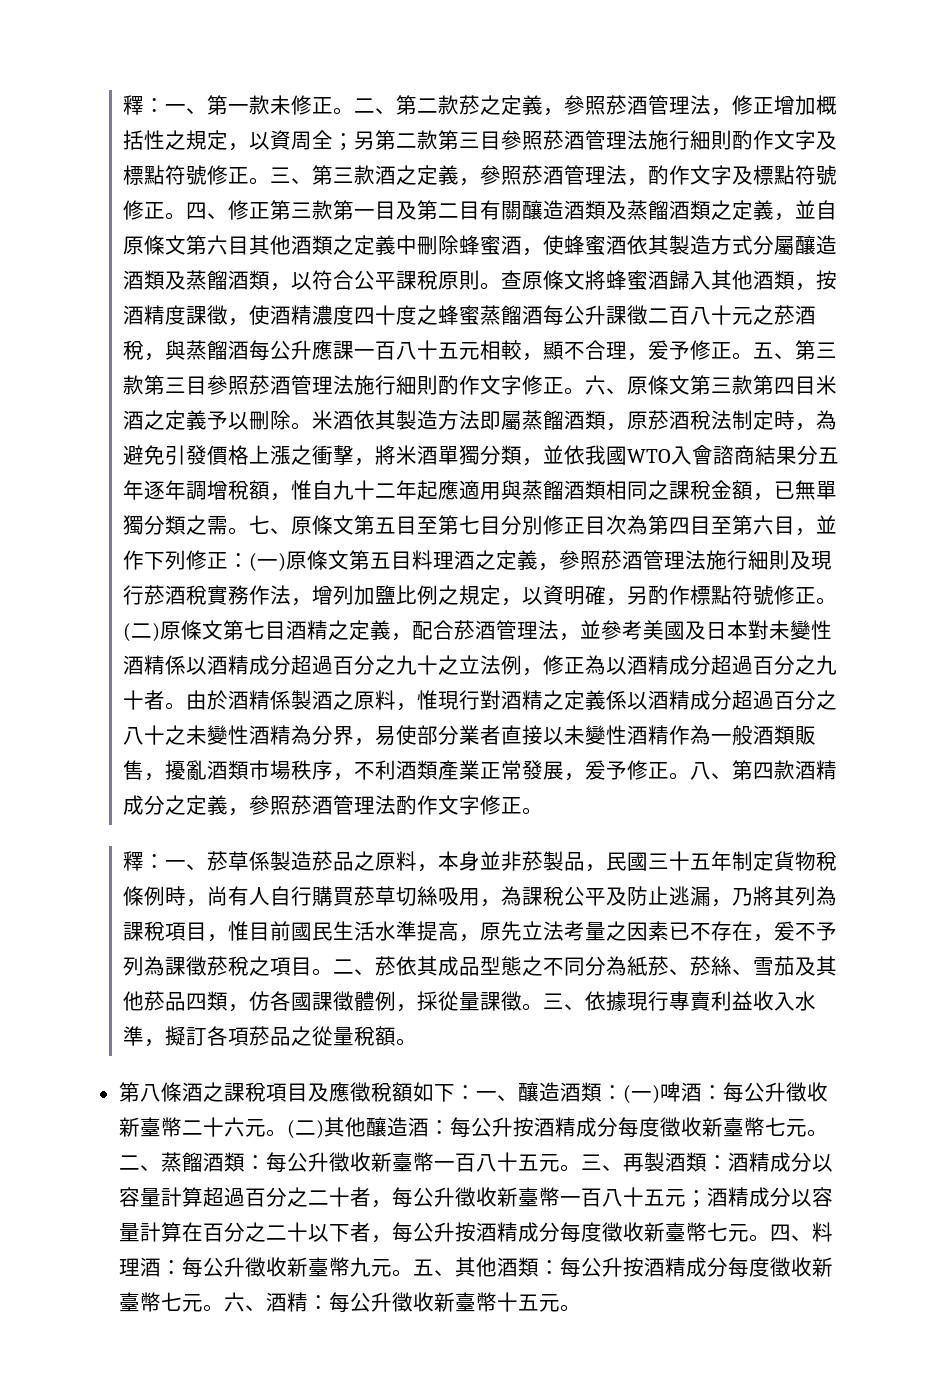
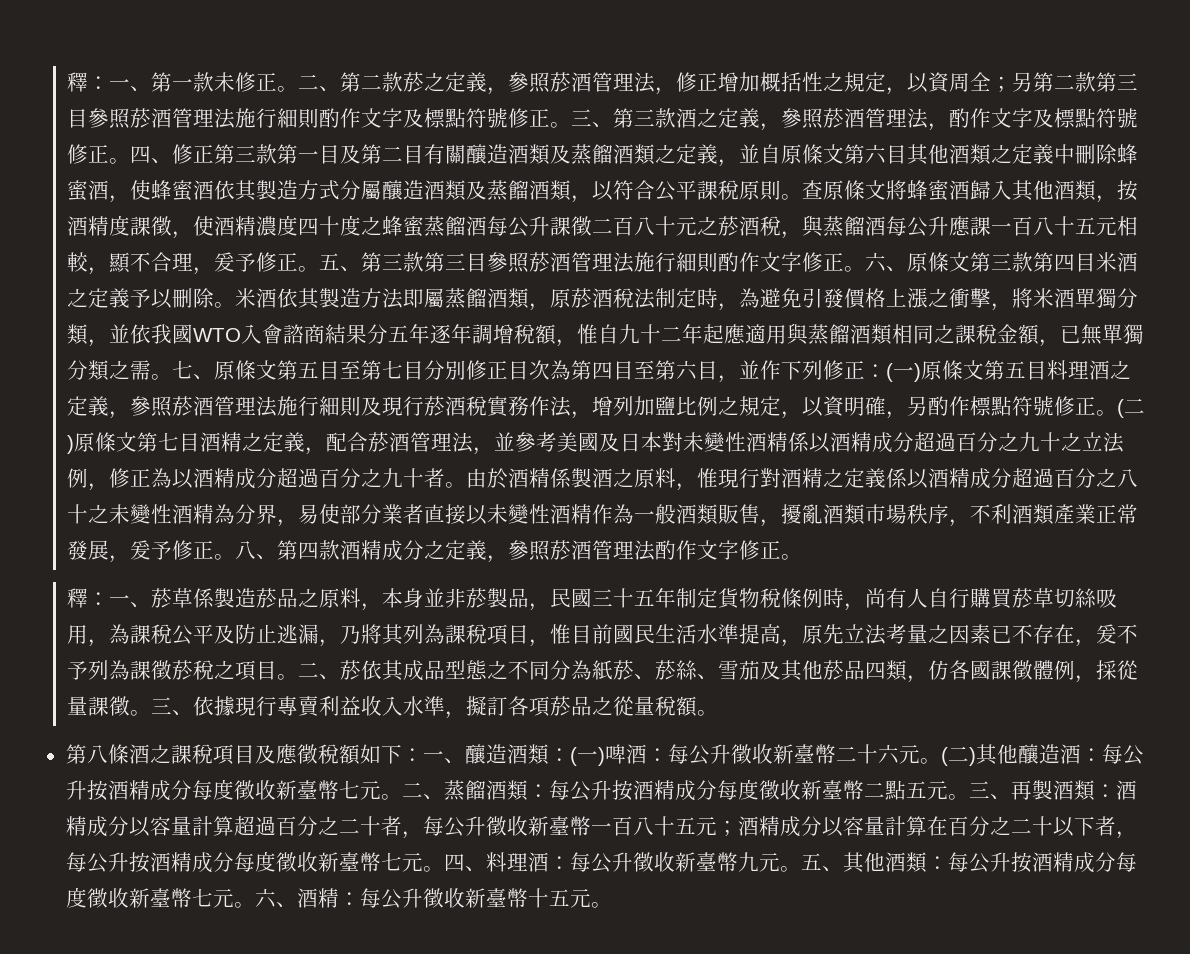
- 二、蒸餾酒類：每公升徵收新臺幣一百八十五元。
+ 二、蒸餾酒類：每公升按酒精成分每度徵收新臺幣二點五元。

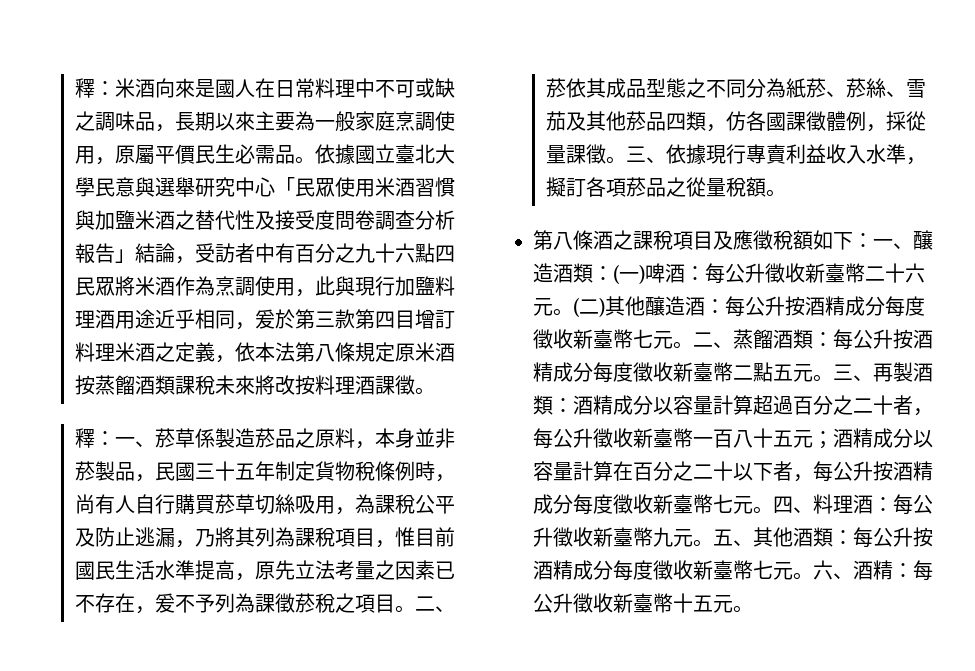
- 釋：一、第一款未修正。二、第二款菸之定義，參照菸酒管理法，修正增加概括性之規定，以資周全；另第二款第三目參照菸酒管理法施行細則酌作文字及標點符號修正。三、第三款酒之定義，參照菸酒管理法，酌作文字及標點符號修正。四、修正第三款第一目及第二目有關釀造酒類及蒸餾酒類之定義，並自原條文第六目其他酒類之定義中刪除蜂蜜酒，使蜂蜜酒依其製造方式分屬釀造酒類及蒸餾酒類，以符合公平課稅原則。查原條文將蜂蜜酒歸入其他酒類，按酒精度課徵，使酒精濃度四十度之蜂蜜蒸餾酒每公升課徵二百八十元之菸酒稅，與蒸餾酒每公升應課一百八十五元相較，顯不合理，爰予修正。五、第三款第三目參照菸酒管理法施行細則酌作文字修正。六、原條文第三款第四目米酒之定義予以刪除。米酒依其製造方法即屬蒸餾酒類，原菸酒稅法制定時，為避免引發價格上漲之衝擊，將米酒單獨分類，並依我國WTO入會諮商結果分五年逐年調增稅額，惟自九十二年起應適用與蒸餾酒類相同之課稅金額，已無單獨分類之需。七、原條文第五目至第七目分別修正目次為第四目至第六目，並作下列修正：(一)原條文第五目料理酒之定義，參照菸酒管理法施行細則及現行菸酒稅實務作法，增列加鹽比例之規定，以資明確，另酌作標點符號修正。(二)原條文第七目酒精之定義，配合菸酒管理法，並參考美國及日本對未變性酒精係以酒精成分超過百分之九十之立法例，修正為以酒精成分超過百分之九十者。由於酒精係製酒之原料，惟現行對酒精之定義係以酒精成分超過百分之八十之未變性酒精為分界，易使部分業者直接以未變性酒精作為一般酒類販售，擾亂酒類市場秩序，不利酒類產業正常發展，爰予修正。八、第四款酒精成分之定義，參照菸酒管理法酌作文字修正。
+ 釋：米酒向來是國人在日常料理中不可或缺之調味品，長期以來主要為一般家庭烹調使用，原屬平價民生必需品。依據國立臺北大學民意與選舉研究中心「民眾使用米酒習慣與加鹽米酒之替代性及接受度問卷調查分析報告」結論，受訪者中有百分之九十六點四民眾將米酒作為烹調使用，此與現行加鹽料理酒用途近乎相同，爰於第三款第四目增訂料理米酒之定義，依本法第八條規定原米酒按蒸餾酒類課稅未來將改按料理酒課徵。

